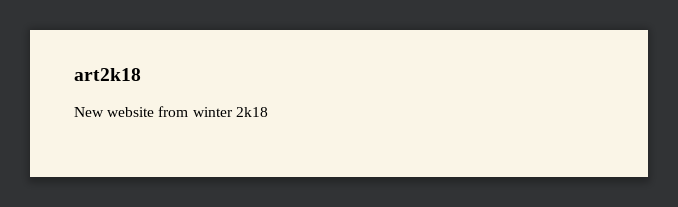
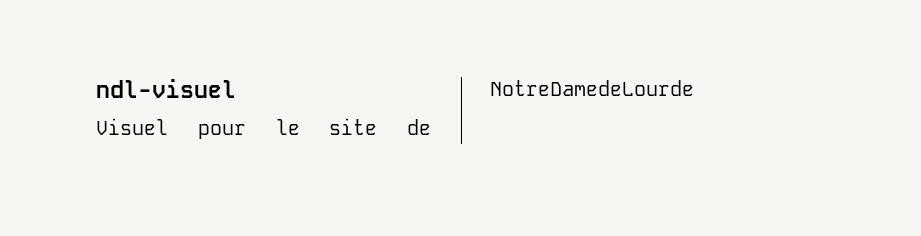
- art2k18
- New website from winter 2k18
+ ndl-visuel
+ Visuel pour le site de NotreDamedeLourde

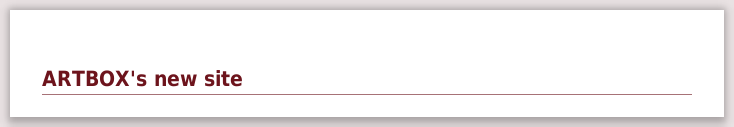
- ndl-visuel
- Visuel pour le site de NotreDamedeLourde
+ ARTBOX's new site

